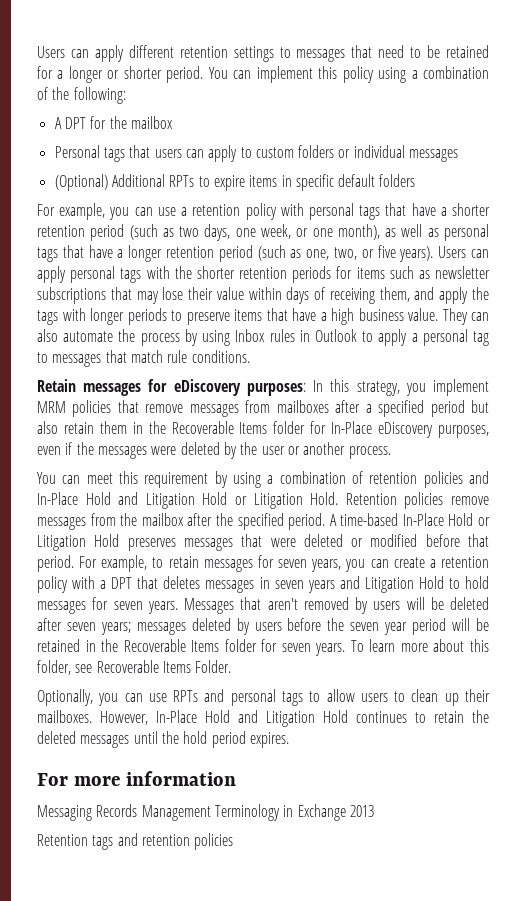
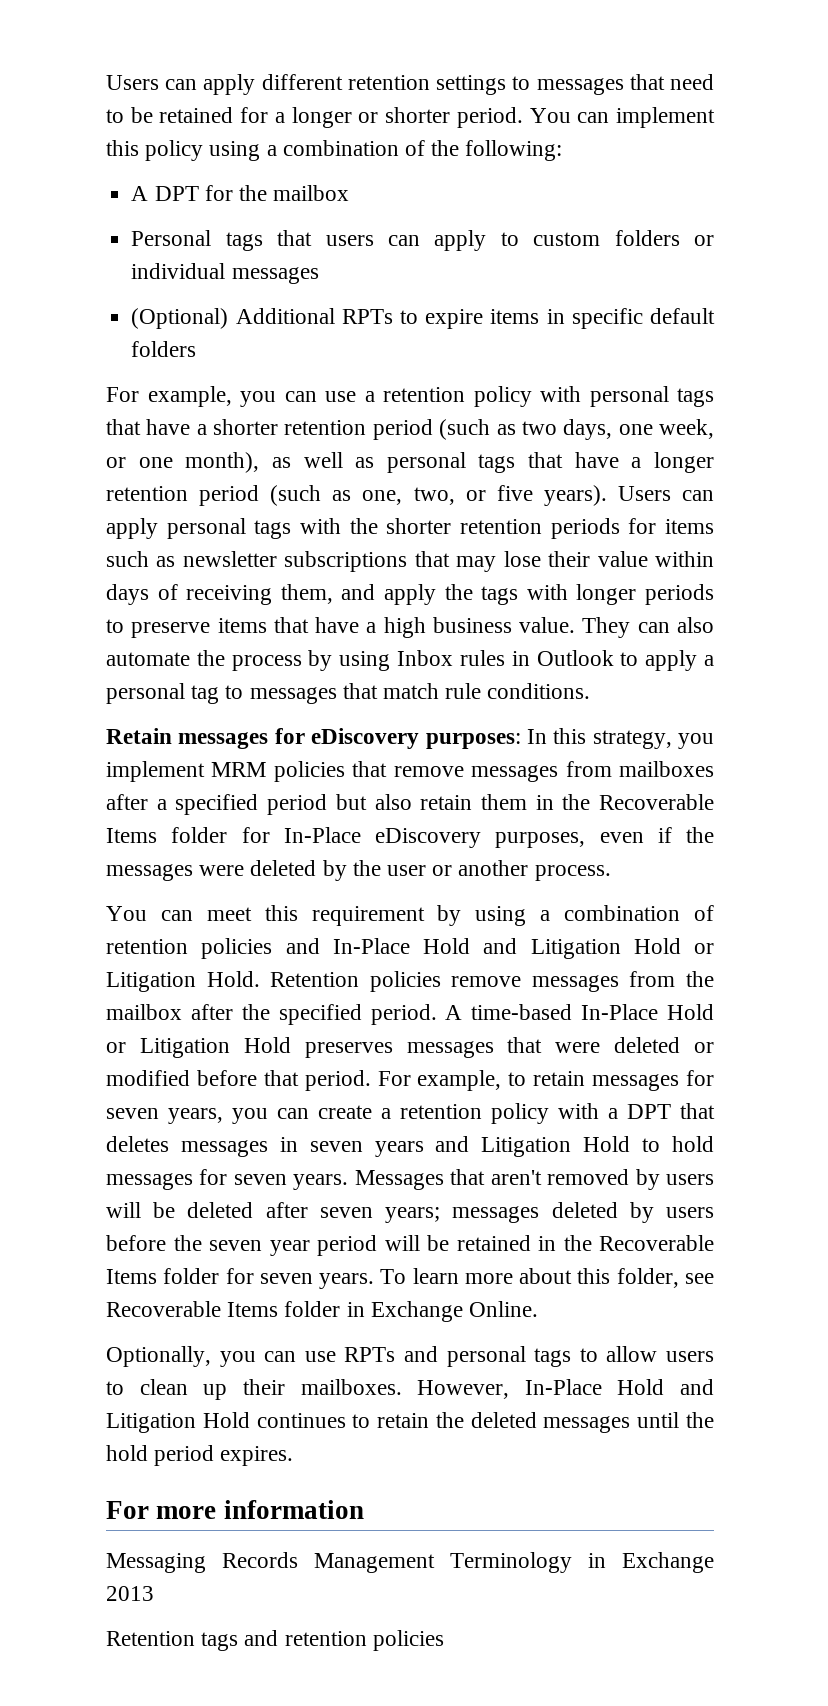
- To learn more about this folder, see Recoverable Items Folder.
+ To learn more about this folder, see Recoverable Items folder in Exchange Online.

